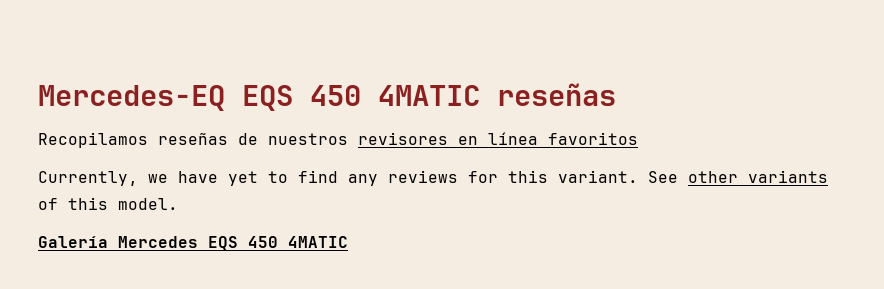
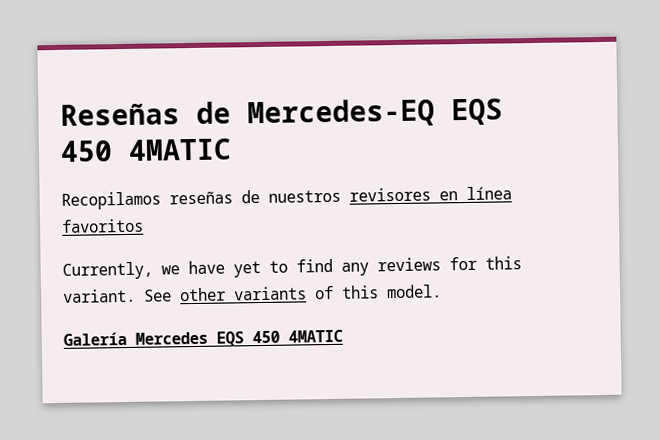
- Mercedes-EQ EQS 450 4MATIC reseñas
+ Reseñas de Mercedes-EQ EQS 450 4MATIC

